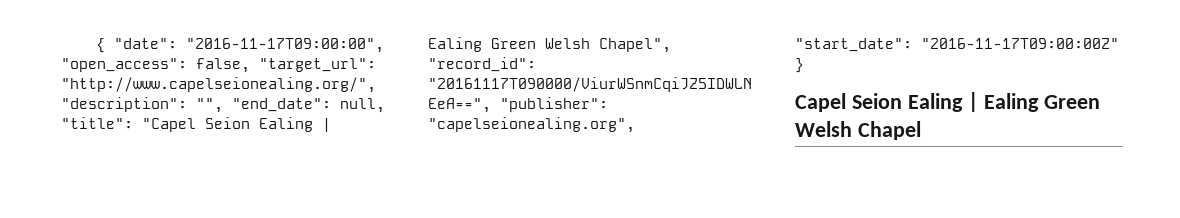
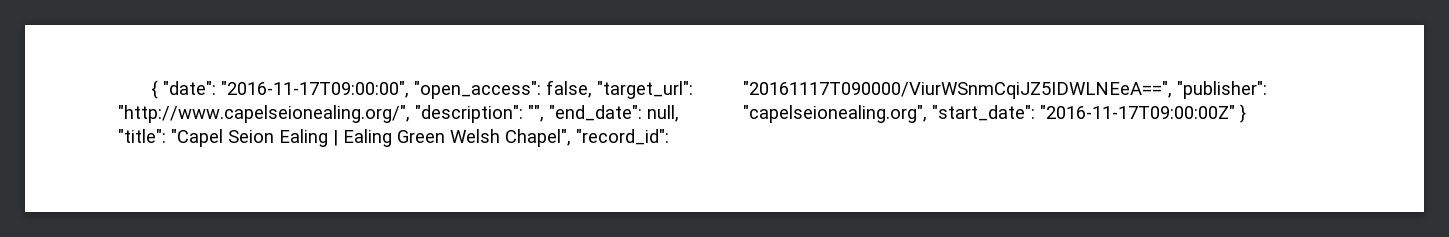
- Capel Seion Ealing | Ealing Green Welsh Chapel

